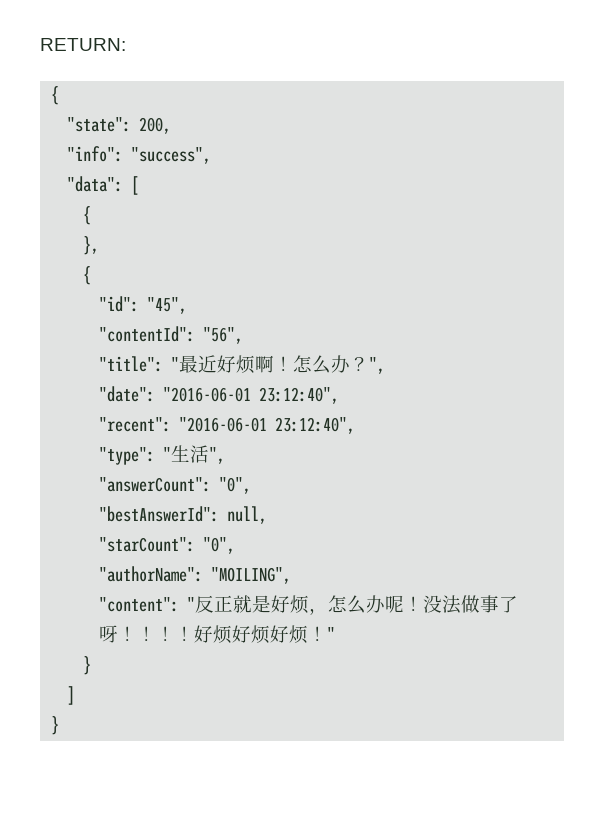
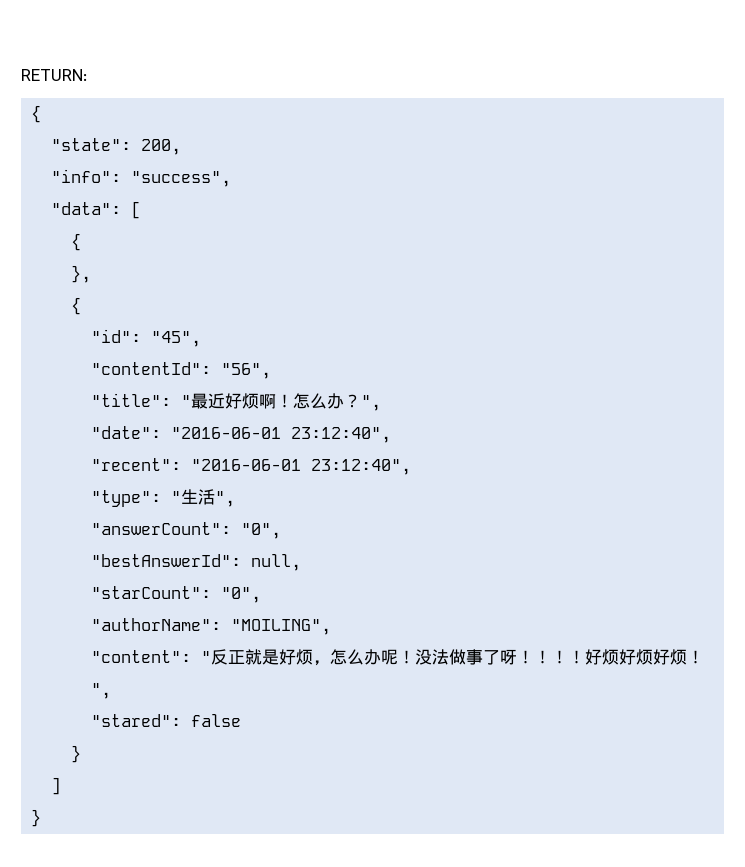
- 好烦好烦好烦！"
+ 好烦好烦好烦！",
+ "stared": false

